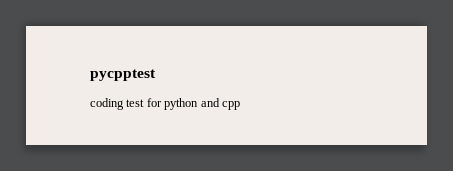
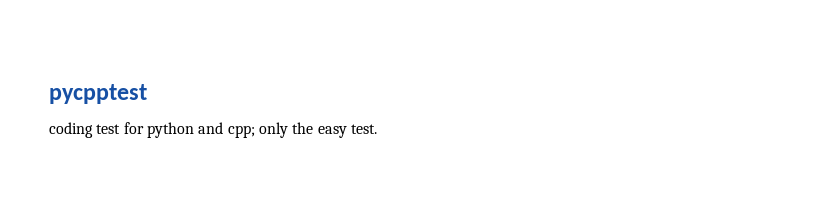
- coding test for python and cpp
+ coding test for python and cpp; only the easy test.

